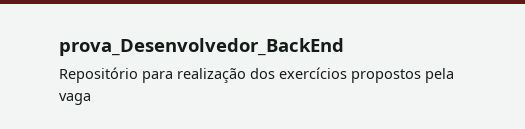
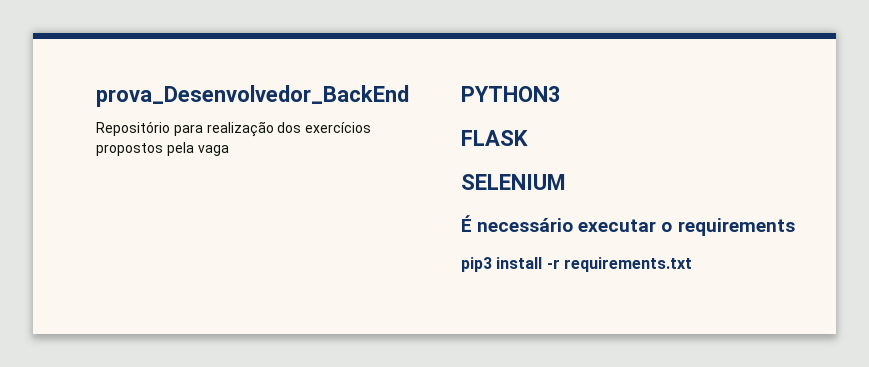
+ PYTHON3
+ FLASK
+ SELENIUM
+ É necessário executar o requirements
+ pip3 install -r requirements.txt

